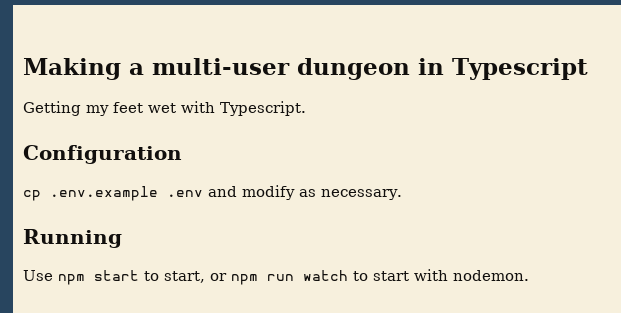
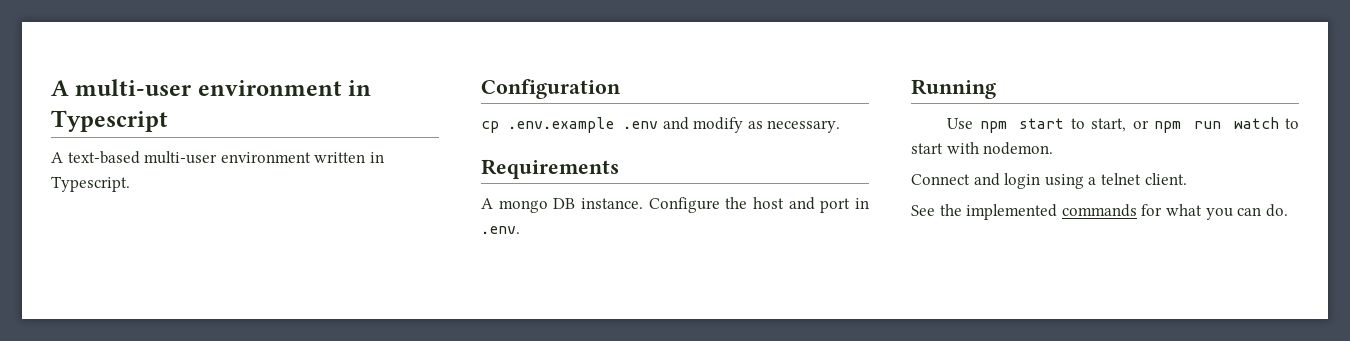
- Making a multi-user dungeon in Typescript
- Getting my feet wet with Typescript.
+ A multi-user environment in Typescript
+ A text-based multi-user environment written in Typescript.
+ Requirements
+ A mongo DB instance. Configure the host and port in .env.
+ Connect and login using a telnet client.
+ See the implemented commands for what you can do.

